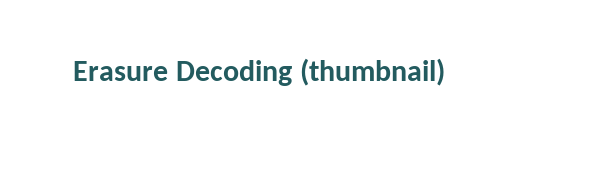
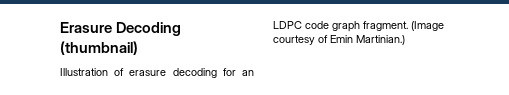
+ Illustration of erasure decoding for an LDPC code graph fragment. (Image courtesy of Emin Martinian.)

